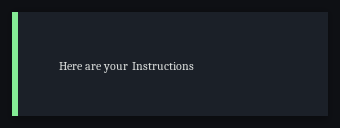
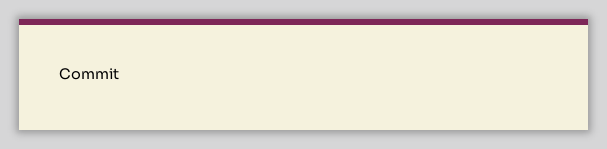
- Here are your Instructions
+ Commit

